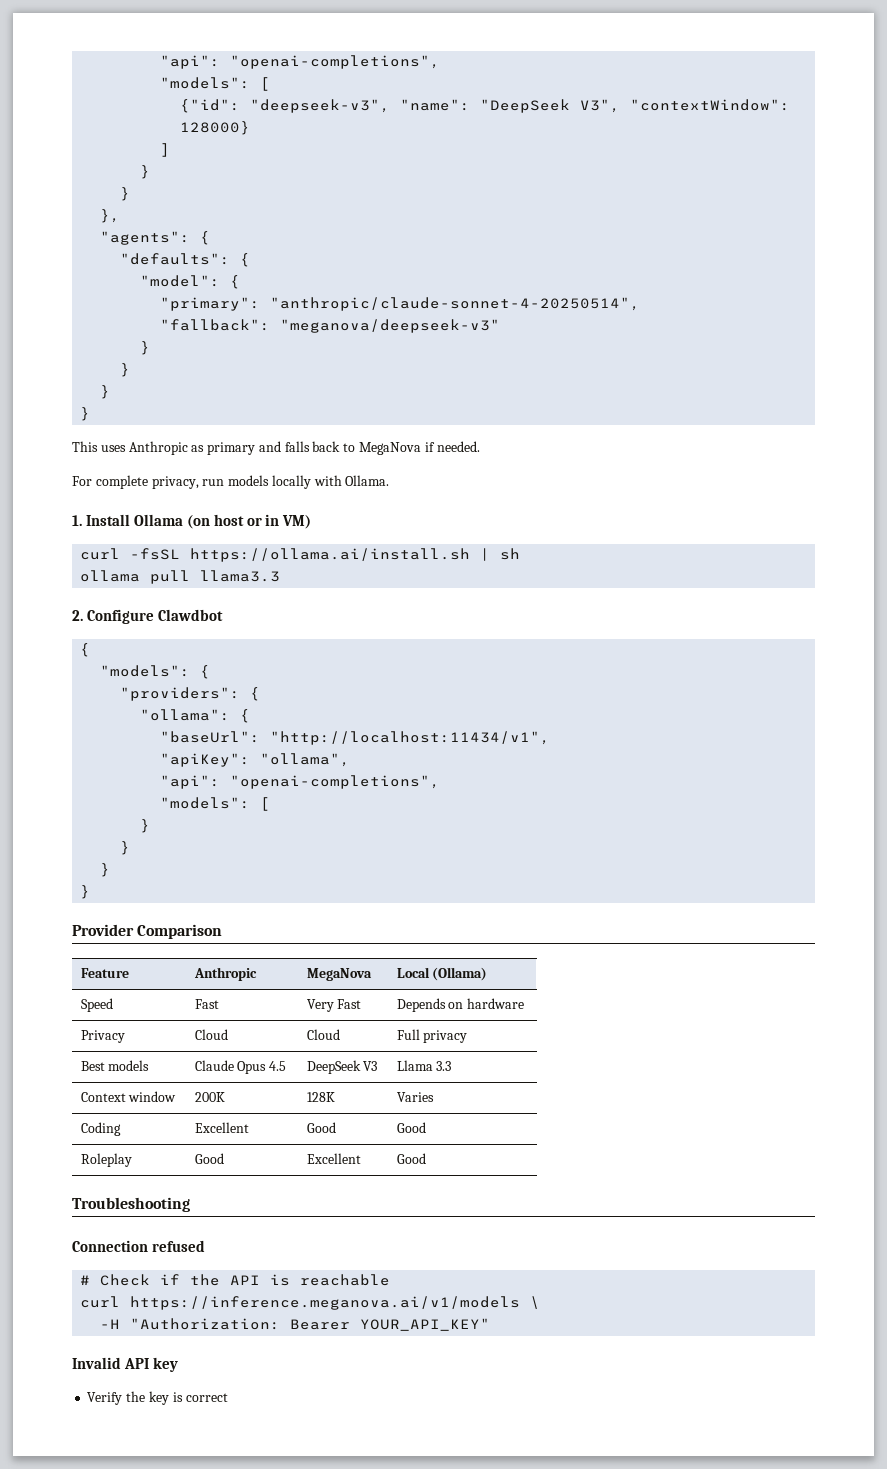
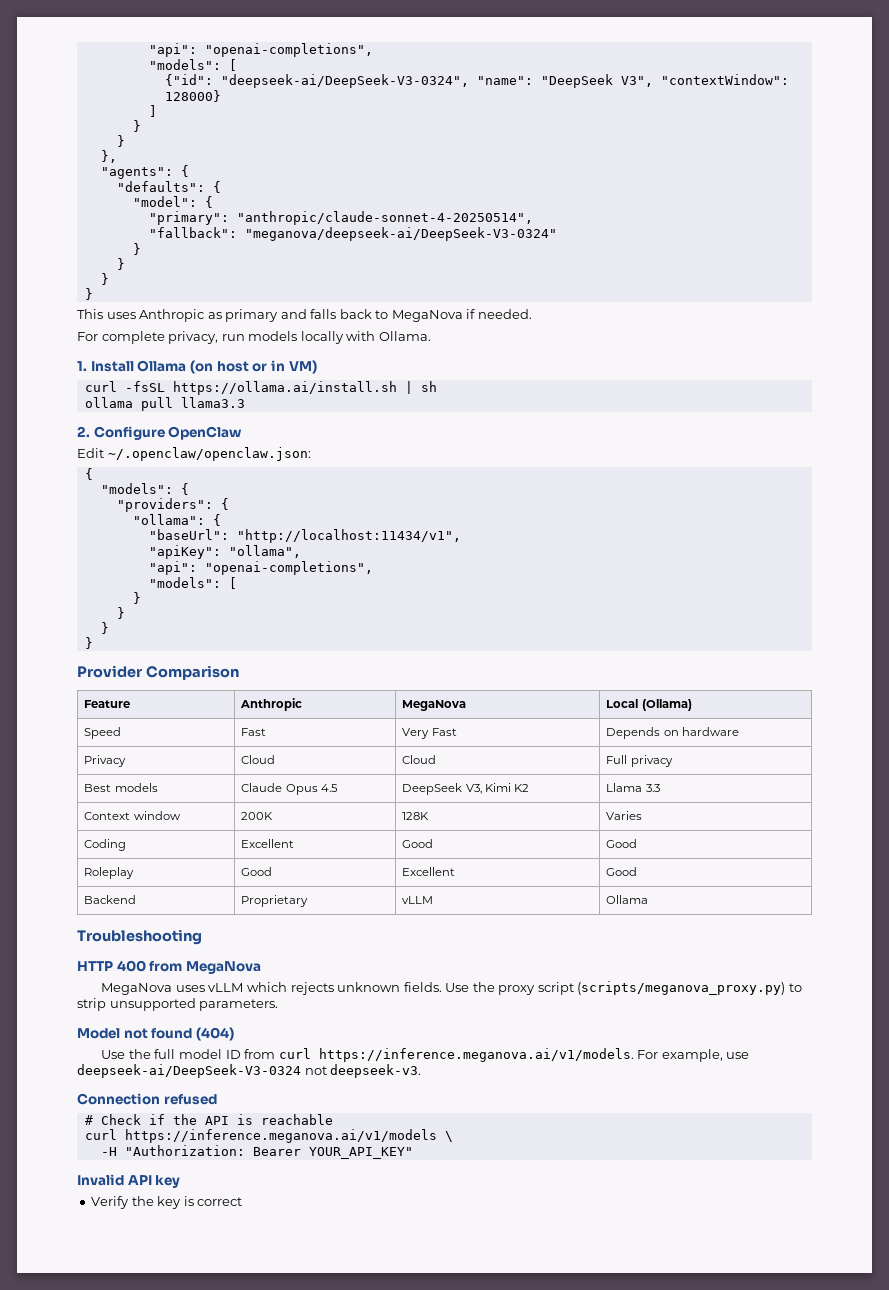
- {"id": "deepseek-v3", "name": "DeepSeek V3", "contextWindow": 128000}
+ {"id": "deepseek-ai/DeepSeek-V3-0324", "name": "DeepSeek V3", "contextWindow": 128000}
- "fallback": "meganova/deepseek-v3"
+ "fallback": "meganova/deepseek-ai/DeepSeek-V3-0324"
- 2. Configure Clawdbot
+ 2. Configure OpenClaw
+ Edit ~/.openclaw/openclaw.json:
- Best models | Claude Opus 4.5 | DeepSeek V3 | Llama 3.3
+ Best models | Claude Opus 4.5 | DeepSeek V3, Kimi K2 | Llama 3.3
+ Backend | Proprietary | vLLM | Ollama
  Troubleshooting
+ HTTP 400 from MegaNova
+ MegaNova uses vLLM which rejects unknown fields. Use the proxy script (scripts/meganova_proxy.py) to strip unsupported parameters.
+ Model not found (404)
+ Use the full model ID from curl https://inference.meganova.ai/v1/models. For example, use deepseek-ai/DeepSeek-V3-0324 not deepseek-v3.

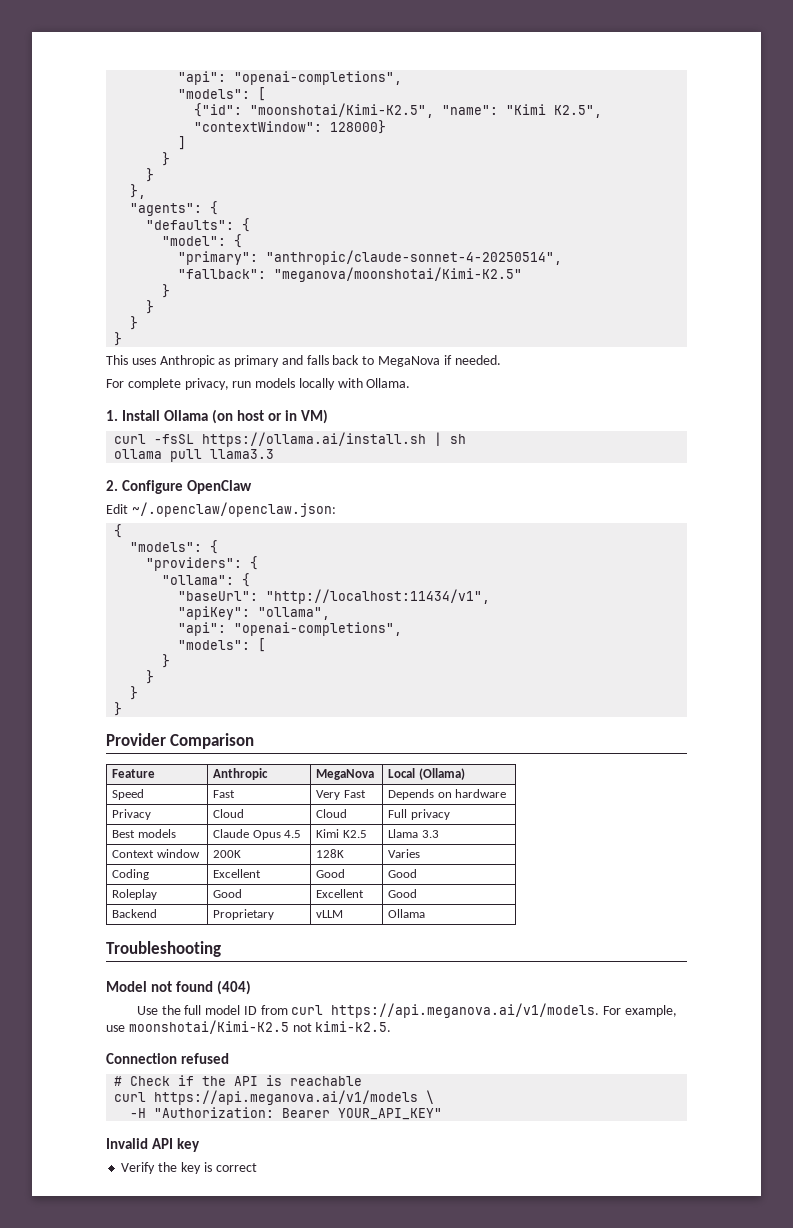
- {"id": "deepseek-ai/DeepSeek-V3-0324", "name": "DeepSeek V3", "contextWindow": 128000}
+ {"id": "moonshotai/Kimi-K2.5", "name": "Kimi K2.5", "contextWindow": 128000}
- "fallback": "meganova/deepseek-ai/DeepSeek-V3-0324"
+ "fallback": "meganova/moonshotai/Kimi-K2.5"
- Best models | Claude Opus 4.5 | DeepSeek V3, Kimi K2 | Llama 3.3
+ Best models | Claude Opus 4.5 | Kimi K2.5 | Llama 3.3
- HTTP 400 from MegaNova
- MegaNova uses vLLM which rejects unknown fields. Use the proxy script (scripts/meganova_proxy.py) to strip unsupported parameters.
- Use the full model ID from curl https://inference.meganova.ai/v1/models. For example, use deepseek-ai/DeepSeek-V3-0324 not deepseek-v3.
+ Use the full model ID from curl https://api.meganova.ai/v1/models. For example, use moonshotai/Kimi-K2.5 not kimi-k2.5.
- curl https://inference.meganova.ai/v1/models \
+ curl https://api.meganova.ai/v1/models \

